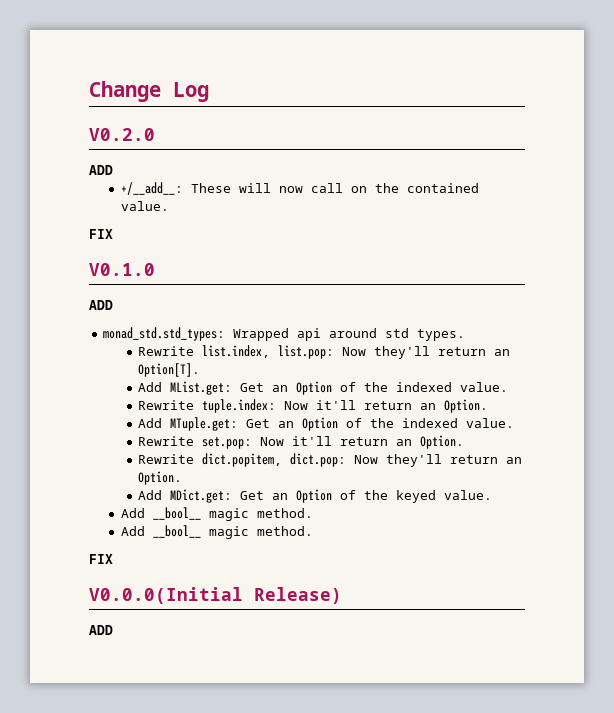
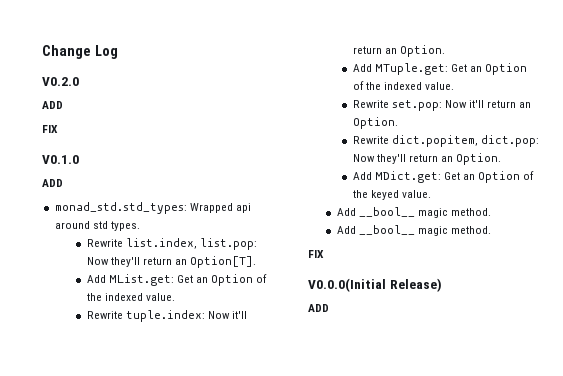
- +/__add__: These will now call on the contained value.

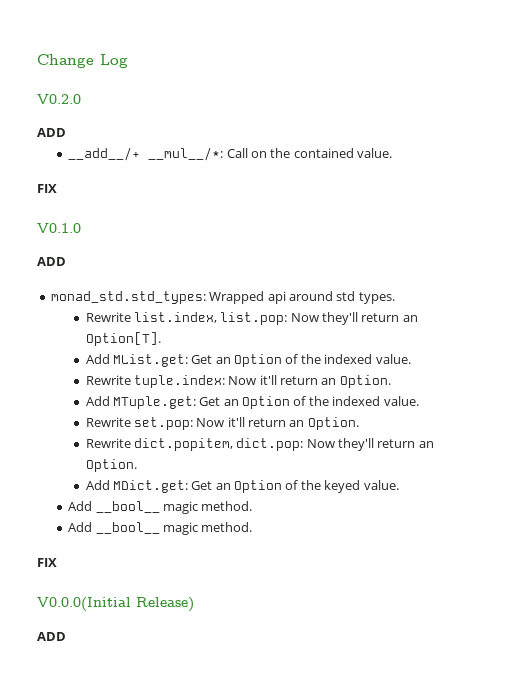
+ __add__/+ __mul__/*: Call on the contained value.

